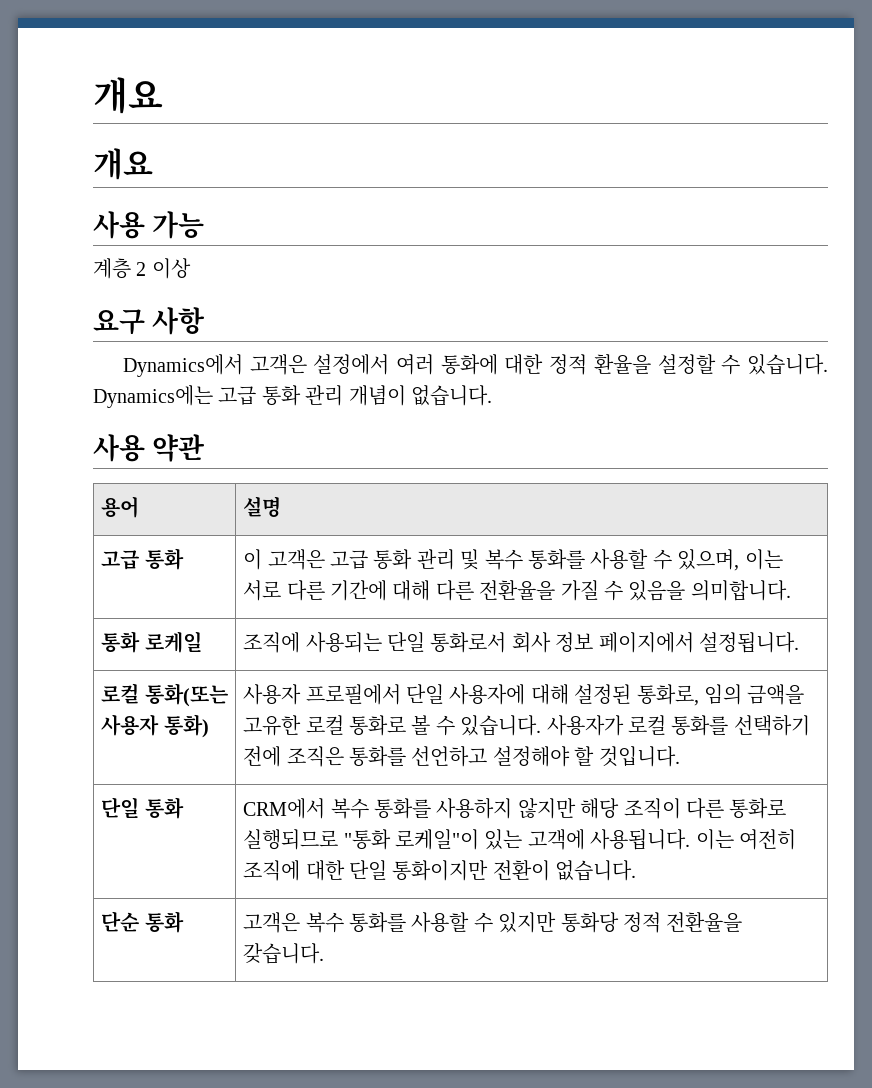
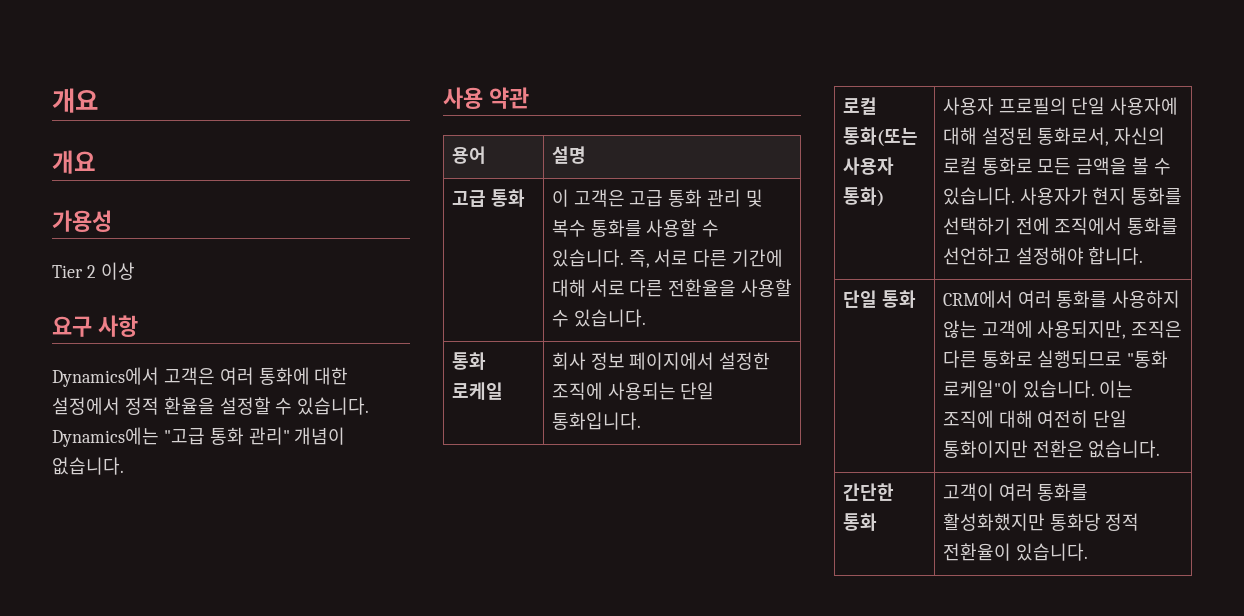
- 사용 가능
- 계층 2 이상
+ 가용성
+ Tier 2 이상
- Dynamics에서 고객은 설정에서 여러 통화에 대한 정적 환율을 설정할 수 있습니다.
+ Dynamics에서 고객은 여러 통화에 대한 설정에서 정적 환율을 설정할 수 있습니다.
- Dynamics에는 고급 통화 관리 개념이 없습니다.
+ Dynamics에는 "고급 통화 관리" 개념이 없습니다.
- 고급 통화 | 이 고객은 고급 통화 관리 및 복수 통화를 사용할 수 있으며, 이는 서로 다른 기간에 대해 다른 전환율을 가질 수 있음을 의미합니다.
- 통화 로케일 | 조직에 사용되는 단일 통화로서 회사 정보 페이지에서 설정됩니다.
+ 고급 통화 | 이 고객은 고급 통화 관리 및 복수 통화를 사용할 수 있습니다. 즉, 서로 다른 기간에 대해 서로 다른 전환율을 사용할 수 있습니다.
+ 통화 로케일 | 회사 정보 페이지에서 설정한 조직에 사용되는 단일 통화입니다.
- 로컬 통화(또는 사용자 통화) | 사용자 프로필에서 단일 사용자에 대해 설정된 통화로, 임의 금액을 고유한 로컬 통화로 볼 수 있습니다. 사용자가 로컬 통화를 선택하기 전에 조직은 통화를 선언하고 설정해야 할 것입니다.
+ 로컬 통화(또는 사용자 통화) | 사용자 프로필의 단일 사용자에 대해 설정된 통화로서, 자신의 로컬 통화로 모든 금액을 볼 수 있습니다. 사용자가 현지 통화를 선택하기 전에 조직에서 통화를 선언하고 설정해야 합니다.
- 단일 통화 | CRM에서 복수 통화를 사용하지 않지만 해당 조직이 다른 통화로 실행되므로 "통화 로케일"이 있는 고객에 사용됩니다. 이는 여전히 조직에 대한 단일 통화이지만 전환이 없습니다.
- 단순 통화 | 고객은 복수 통화를 사용할 수 있지만 통화당 정적 전환율을 갖습니다.
+ 단일 통화 | CRM에서 여러 통화를 사용하지 않는 고객에 사용되지만, 조직은 다른 통화로 실행되므로 "통화 로케일"이 있습니다. 이는 조직에 대해 여전히 단일 통화이지만 전환은 없습니다.
+ 간단한 통화 | 고객이 여러 통화를 활성화했지만 통화당 정적 전환율이 있습니다.

